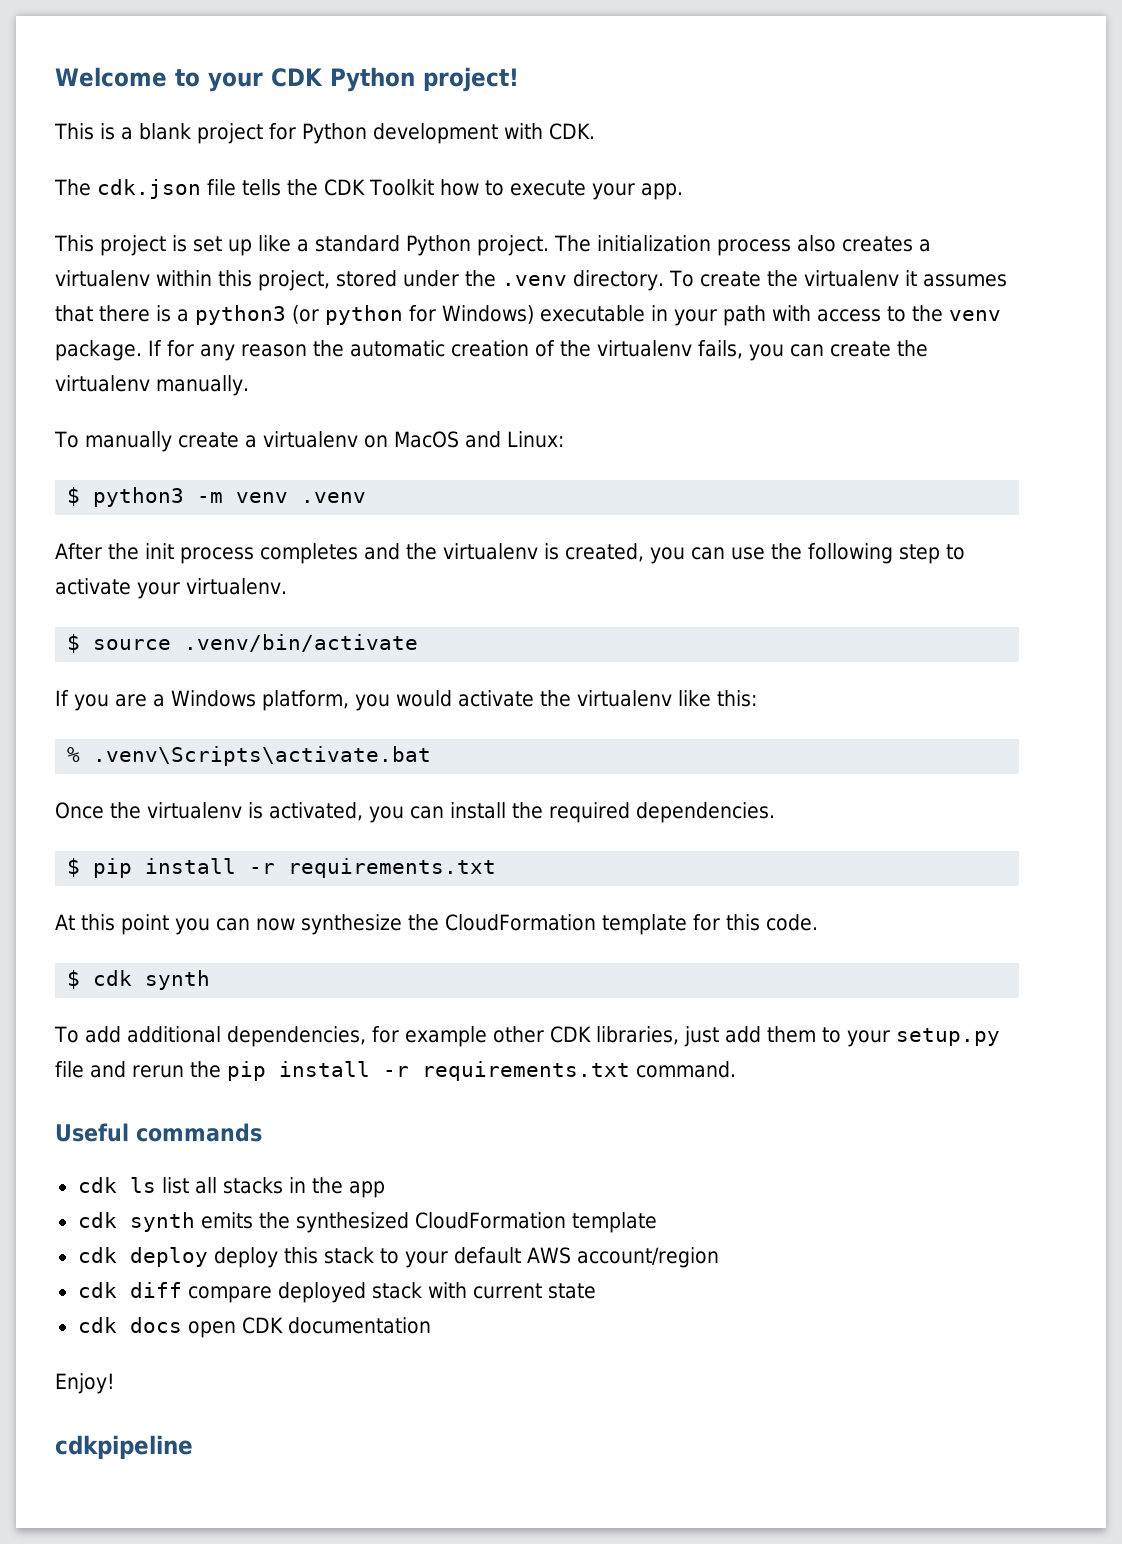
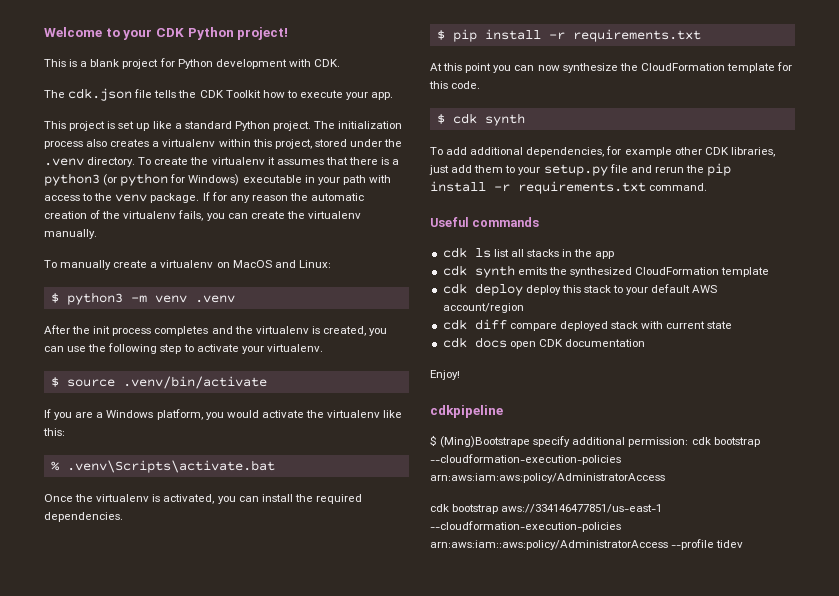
+ $ (Ming)Bootstrape specify additional permission: cdk bootstrap --cloudformation-execution-policies arn:aws:iam:aws:policy/AdministratorAccess
+ cdk bootstrap aws://334146477851/us-east-1 --cloudformation-execution-policies arn:aws:iam::aws:policy/AdministratorAccess --profile tidev

